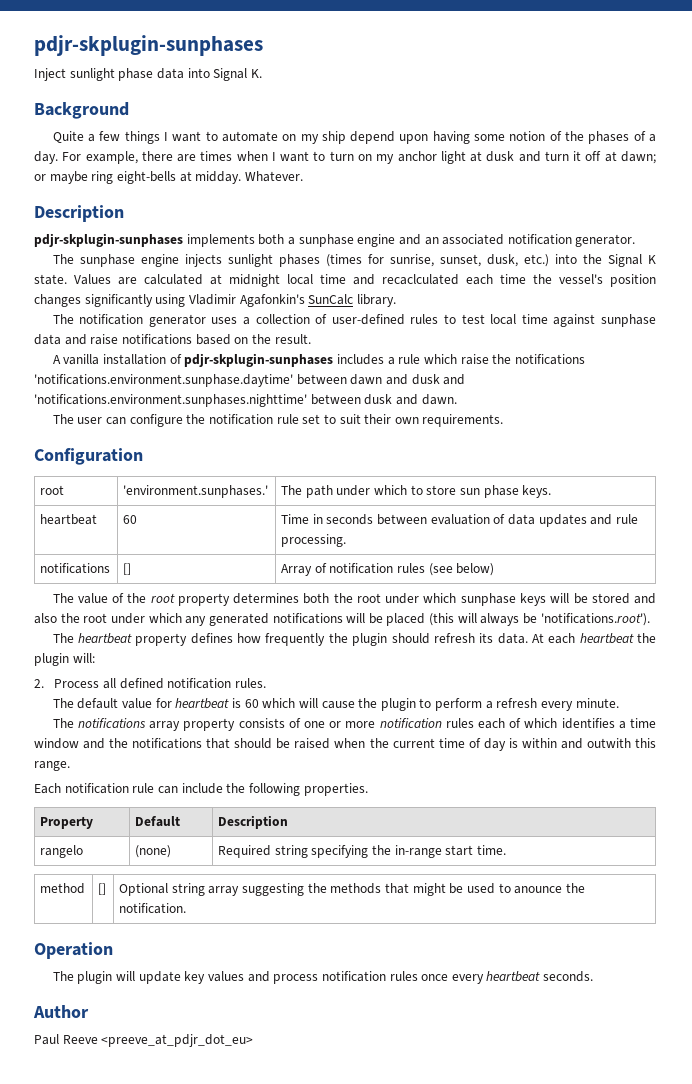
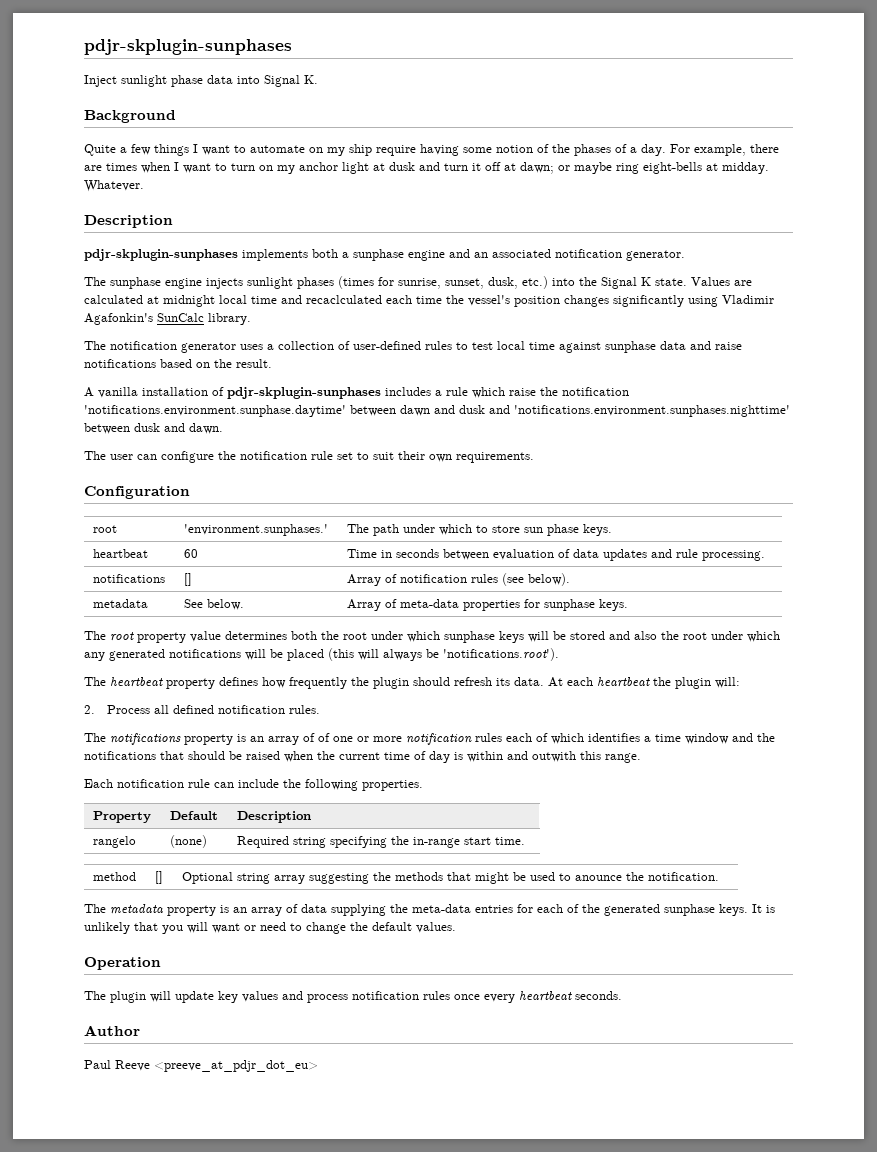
- Quite a few things I want to automate on my ship depend upon having some notion of the phases of a day.
+ Quite a few things I want to automate on my ship require having some notion of the phases of a day.
- A vanilla installation of pdjr-skplugin-sunphases includes a rule which raise the notifications 'notifications.environment.sunphase.daytime' between dawn and dusk and 'notifications.environment.sunphases.nighttime' between dusk and dawn.
+ A vanilla installation of pdjr-skplugin-sunphases includes a rule which raise the notification 'notifications.environment.sunphase.daytime' between dawn and dusk and 'notifications.environment.sunphases.nighttime' between dusk and dawn.
- notifications | [] | Array of notification rules (see below)
- The value of the root property determines both the root under which sunphase keys will be stored and also the root under which any generated notifications will be placed (this will always be 'notifications.root').
+ notifications | [] | Array of notification rules (see below).
+ metadata | See below. | Array of meta-data properties for sunphase keys.
+ The root property value determines both the root under which sunphase keys will be stored and also the root under which any generated notifications will be placed (this will always be 'notifications.root').
- The default value for heartbeat is 60 which will cause the plugin to perform a refresh every minute.
- The notifications array property consists of one or more notification rules each of which identifies a time window and the notifications that should be raised when the current time of day is within and outwith this range.
+ The notifications property is an array of of one or more notification rules each of which identifies a time window and the notifications that should be raised when the current time of day is within and outwith this range.
+ The metadata property is an array of data supplying the meta-data entries for each of the generated sunphase keys. It is unlikely that you will want or need to change the default values.

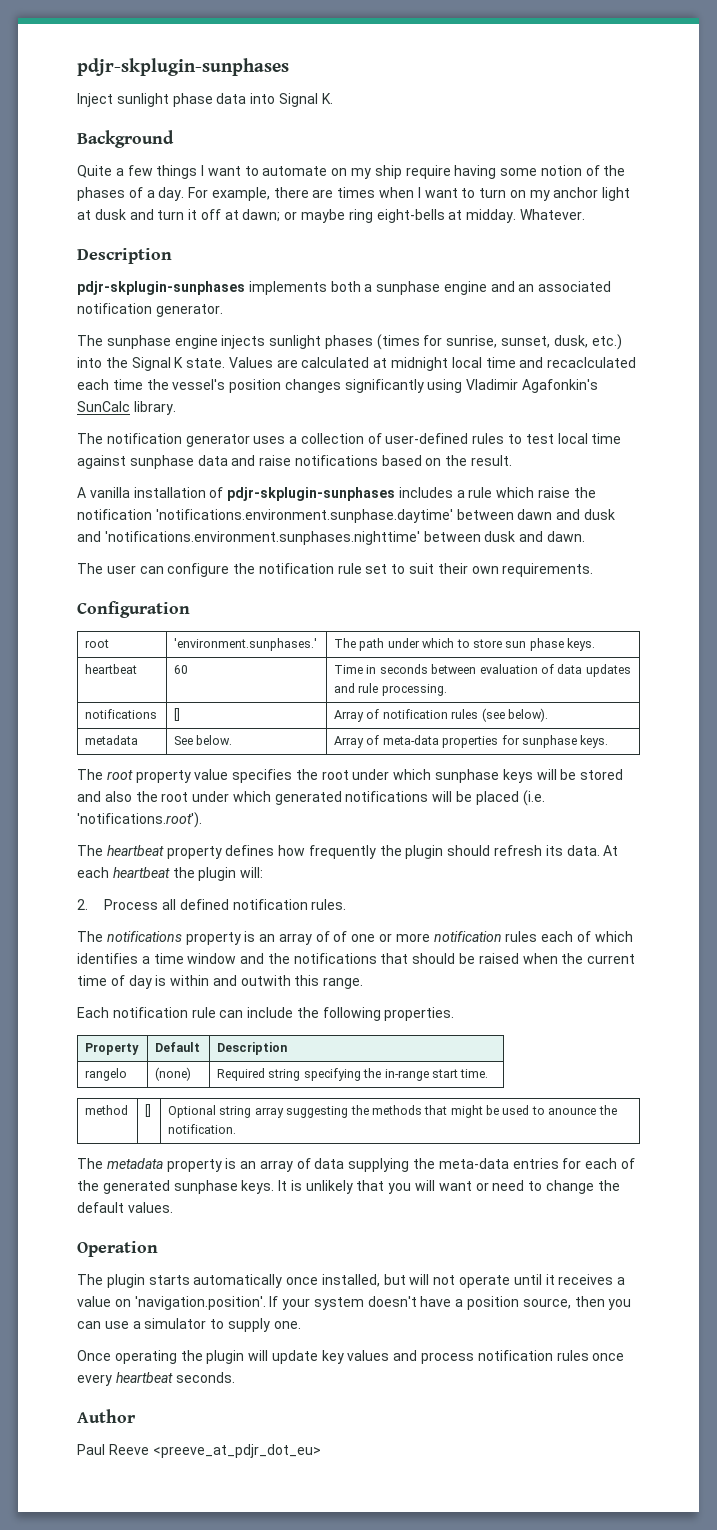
- The root property value determines both the root under which sunphase keys will be stored and also the root under which any generated notifications will be placed (this will always be 'notifications.root').
+ The root property value specifies the root under which sunphase keys will be stored and also the root under which generated notifications will be placed (i.e. 'notifications.root').
- The plugin will update key values and process notification rules once every heartbeat seconds.
+ The plugin starts automatically once installed, but will not operate until it receives a value on 'navigation.position'. If your system doesn't have a position source, then you can use a simulator to supply one.
+ Once operating the plugin will update key values and process notification rules once every heartbeat seconds.

